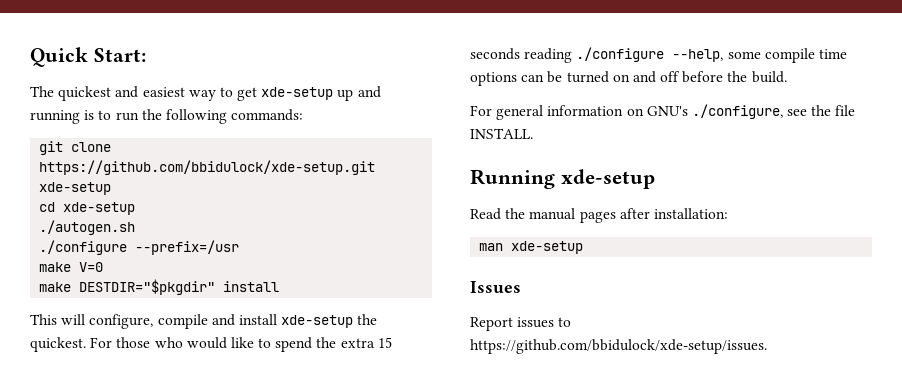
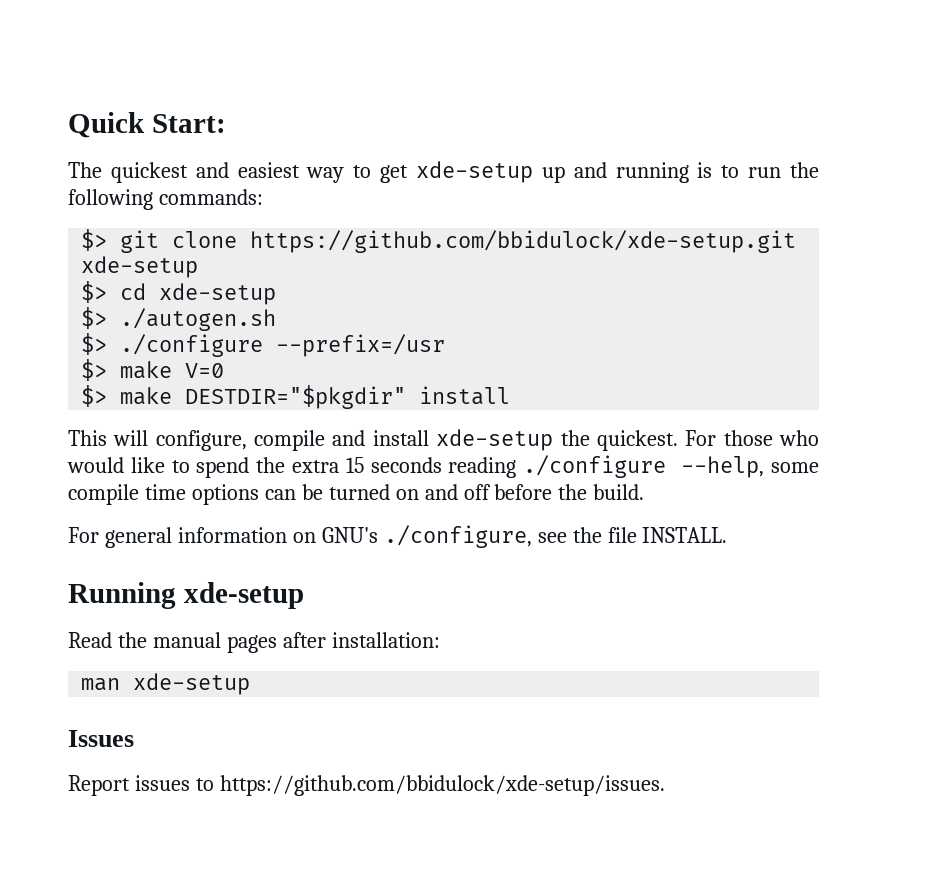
- git clone https://github.com/bbidulock/xde-setup.git xde-setup
+ $> git clone https://github.com/bbidulock/xde-setup.git xde-setup
- cd xde-setup
+ $> cd xde-setup
- ./autogen.sh
+ $> ./autogen.sh
- ./configure --prefix=/usr
+ $> ./configure --prefix=/usr
- make V=0
+ $> make V=0
- make DESTDIR="$pkgdir" install
+ $> make DESTDIR="$pkgdir" install

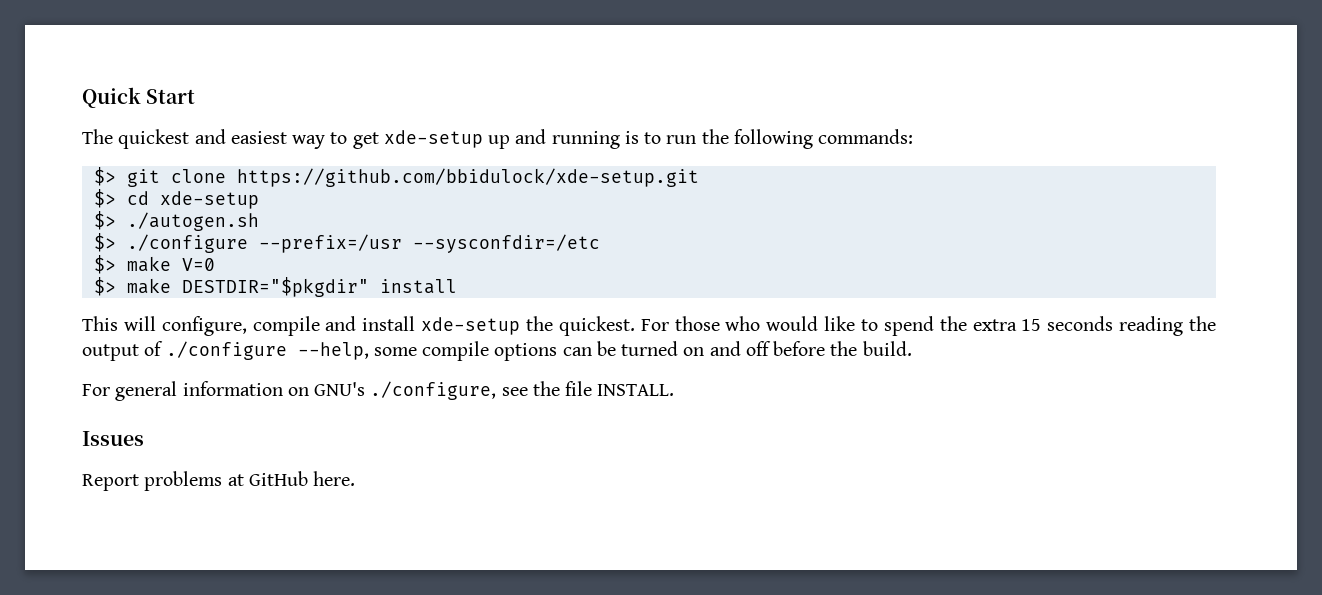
- Quick Start:
+ Quick Start
- $> git clone https://github.com/bbidulock/xde-setup.git xde-setup
+ $> git clone https://github.com/bbidulock/xde-setup.git
- $> ./configure --prefix=/usr
+ $> ./configure --prefix=/usr --sysconfdir=/etc
- For those who would like to spend the extra 15 seconds reading ./configure --help, some compile time options can be turned on and off before the build.
+ For those who would like to spend the extra 15 seconds reading the output of ./configure --help, some compile options can be turned on and off before the build.
- Running xde-setup
- Read the manual pages after installation:
- man xde-setup
  Issues
- Report issues to https://github.com/bbidulock/xde-setup/issues.
+ Report problems at GitHub here.

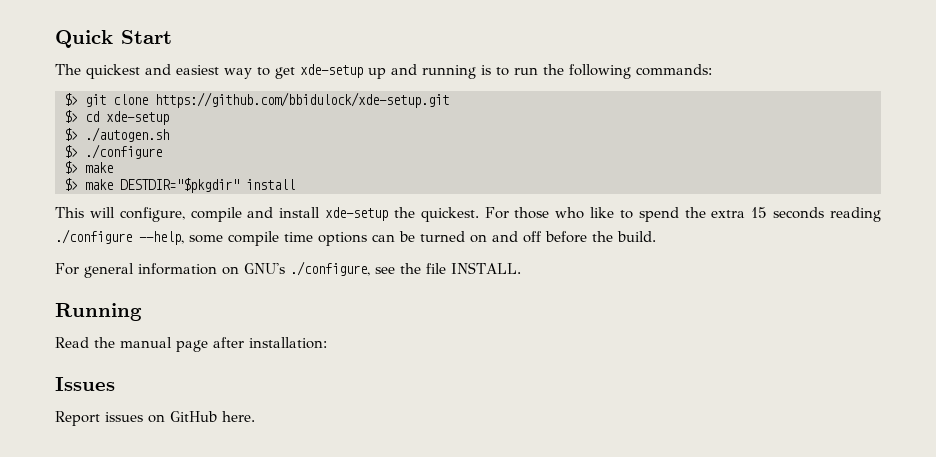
- $> ./configure --prefix=/usr --sysconfdir=/etc
- $> make V=0
+ $> ./configure
+ $> make
- For those who would like to spend the extra 15 seconds reading the output of ./configure --help, some compile options can be turned on and off before the build.
+ For those who like to spend the extra 15 seconds reading ./configure --help, some compile time options can be turned on and off before the build.
+ Running
+ Read the manual page after installation:
- Report problems at GitHub here.
+ Report issues on GitHub here.

